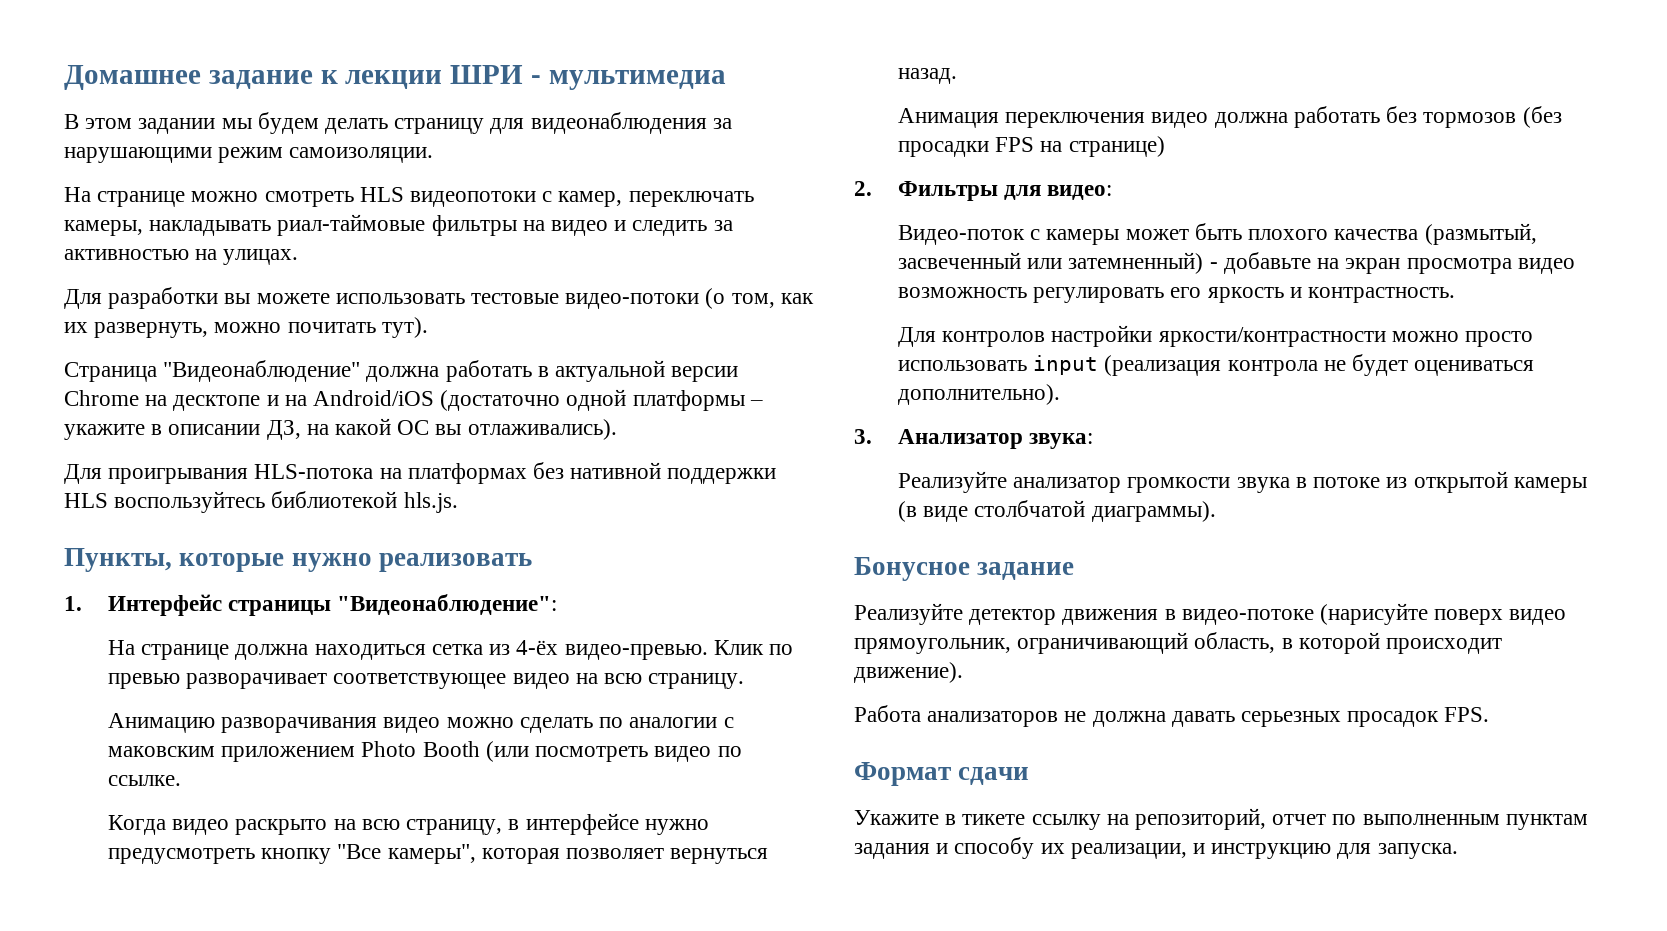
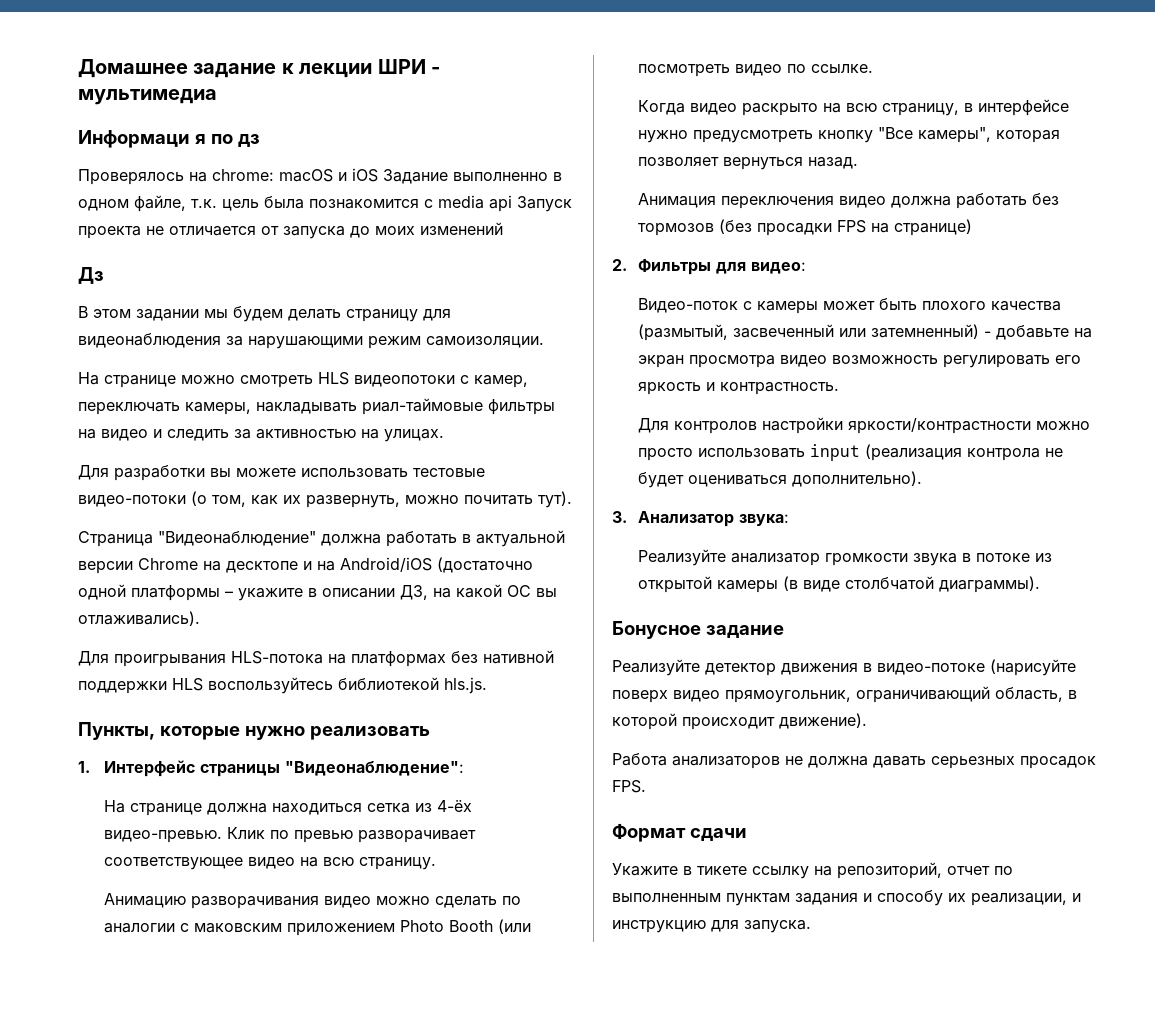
+ Информаци я по дз
+ Проверялось на chrome: macOS и iOS Задание выполненно в одном файле, т.к. цель была познакомится с media api Запуск проекта не отличается от запуска до моих изменений
+ Дз

